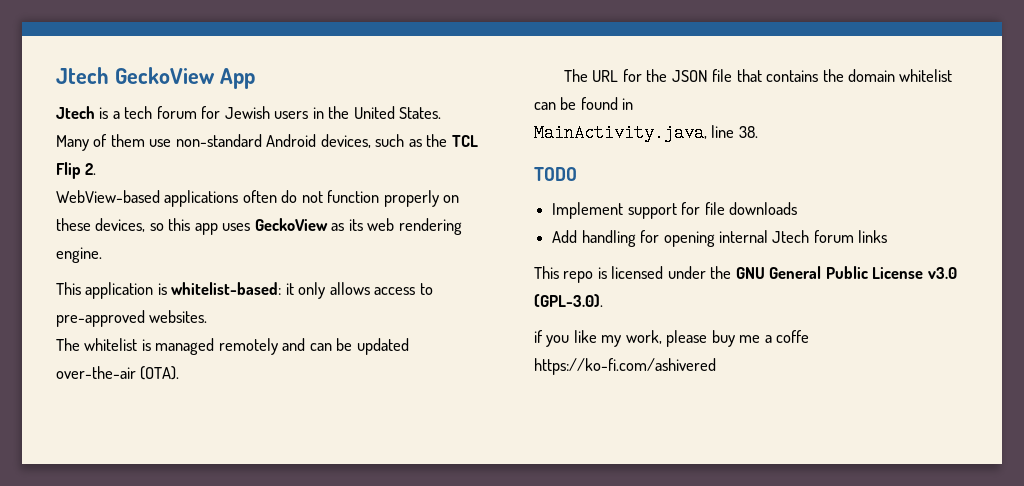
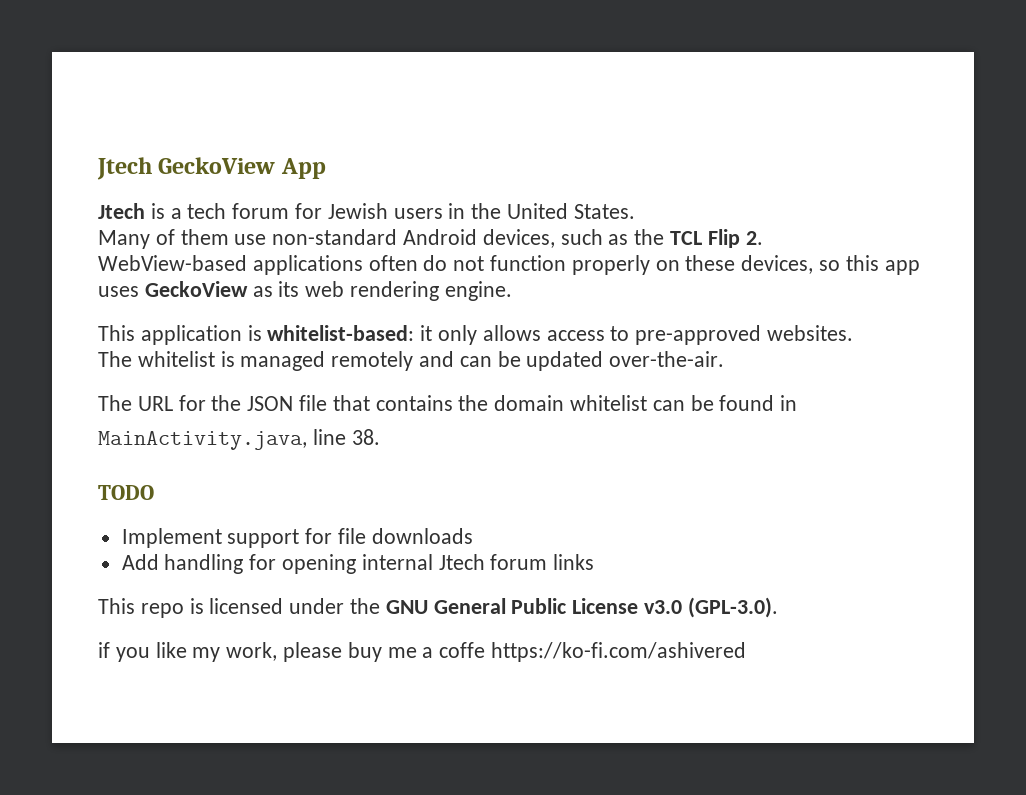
- The whitelist is managed remotely and can be updated over-the-air (OTA).
+ The whitelist is managed remotely and can be updated over-the-air.

